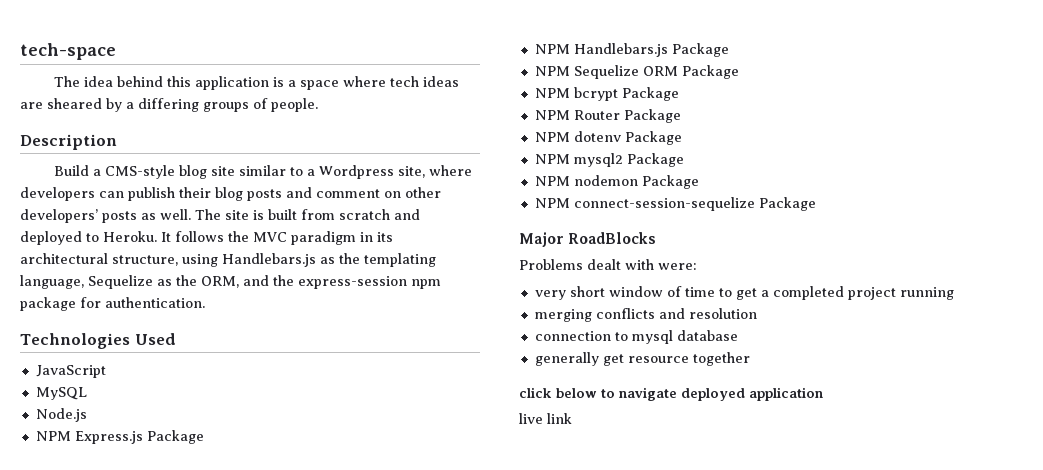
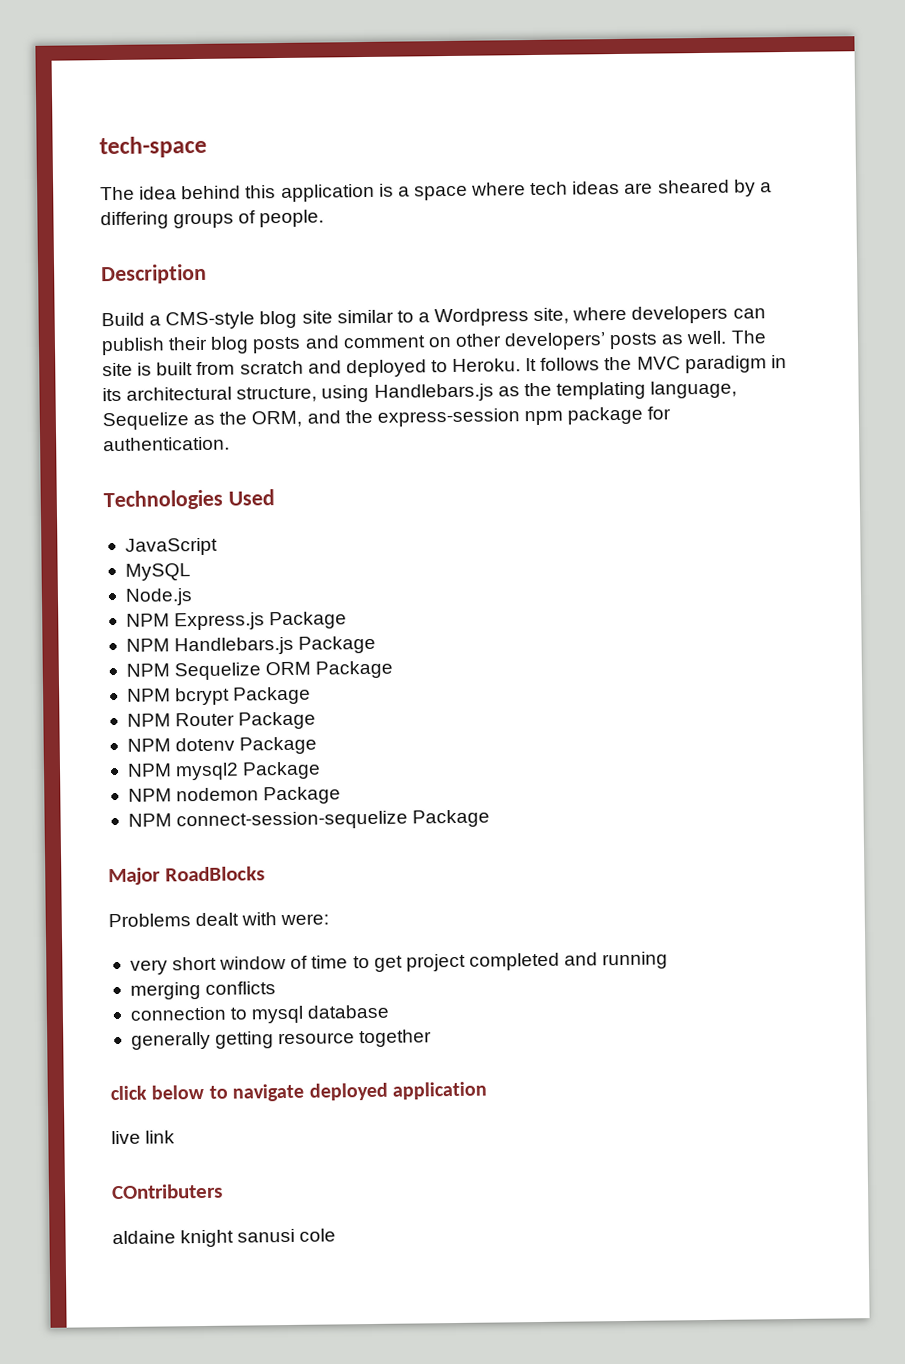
- very short window of time to get a completed project running
+ very short window of time to get project completed and running
- merging conflicts and resolution
+ merging conflicts
- generally get resource together
+ generally getting resource together
+ COntributers
+ aldaine knight sanusi cole

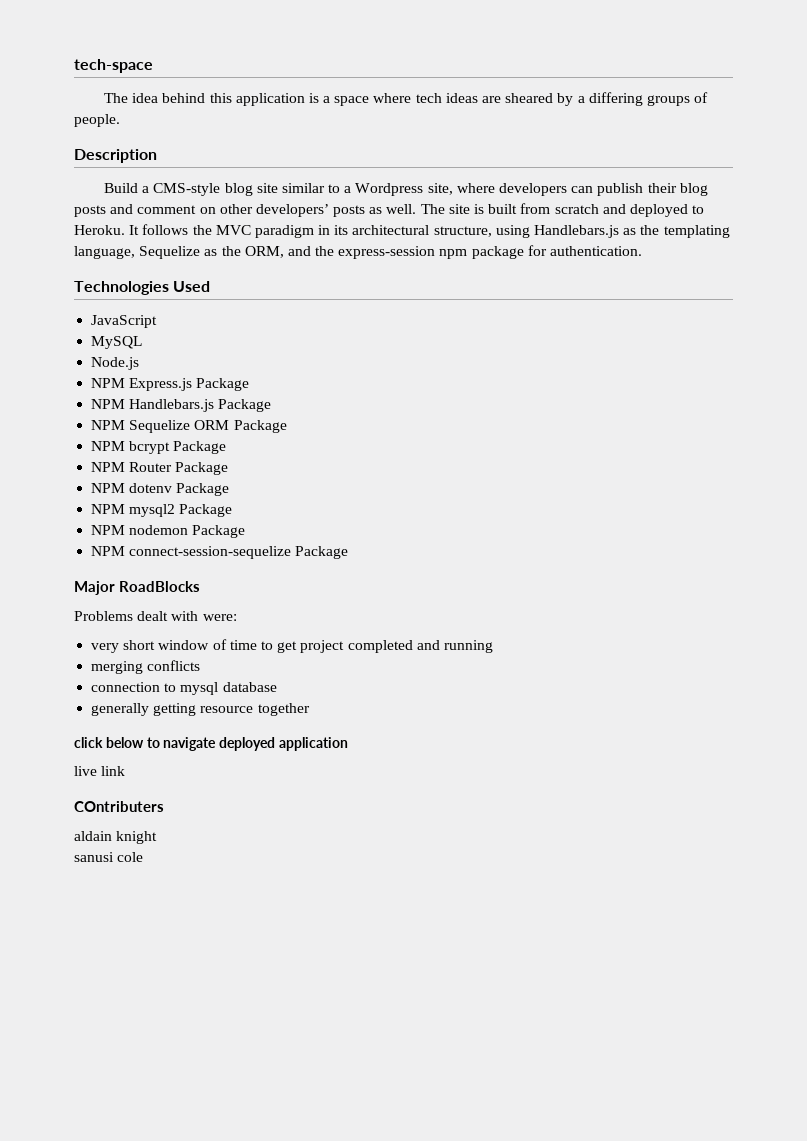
- aldaine knight sanusi cole
+ aldain knight
+ sanusi cole

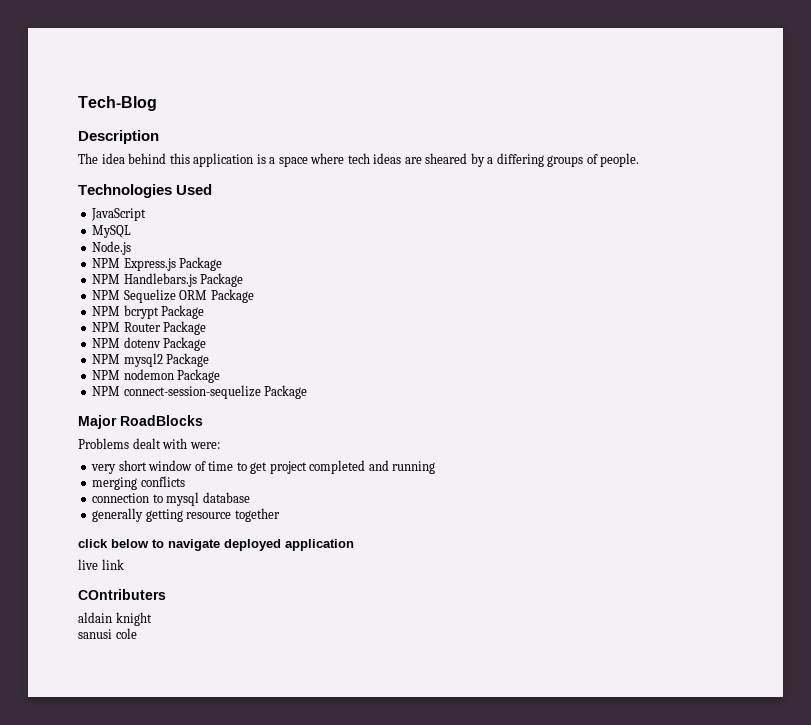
- tech-space
+ Tech-Blog
+ Description
- Description
- Build a CMS-style blog site similar to a Wordpress site, where developers can publish their blog posts and comment on other developers’ posts as well. The site is built from scratch and deployed to Heroku. It follows the MVC paradigm in its architectural structure, using Handlebars.js as the templating language, Sequelize as the ORM, and the express-session npm package for authentication.

